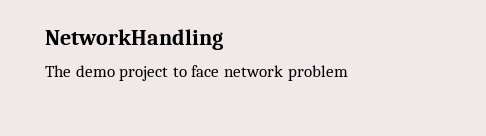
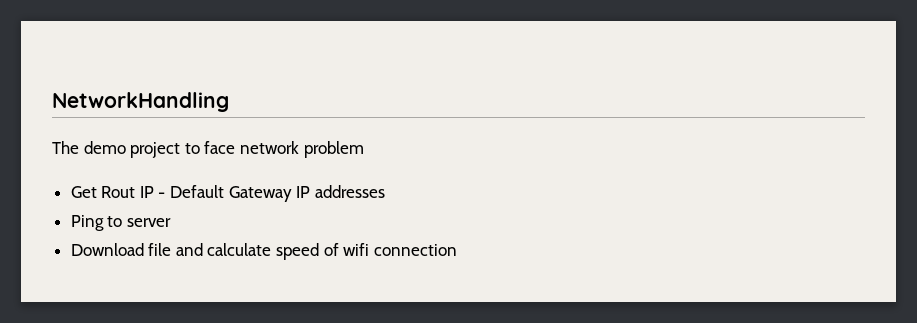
+ Get Rout IP - Default Gateway IP addresses
+ Ping to server
+ Download file and calculate speed of wifi connection

